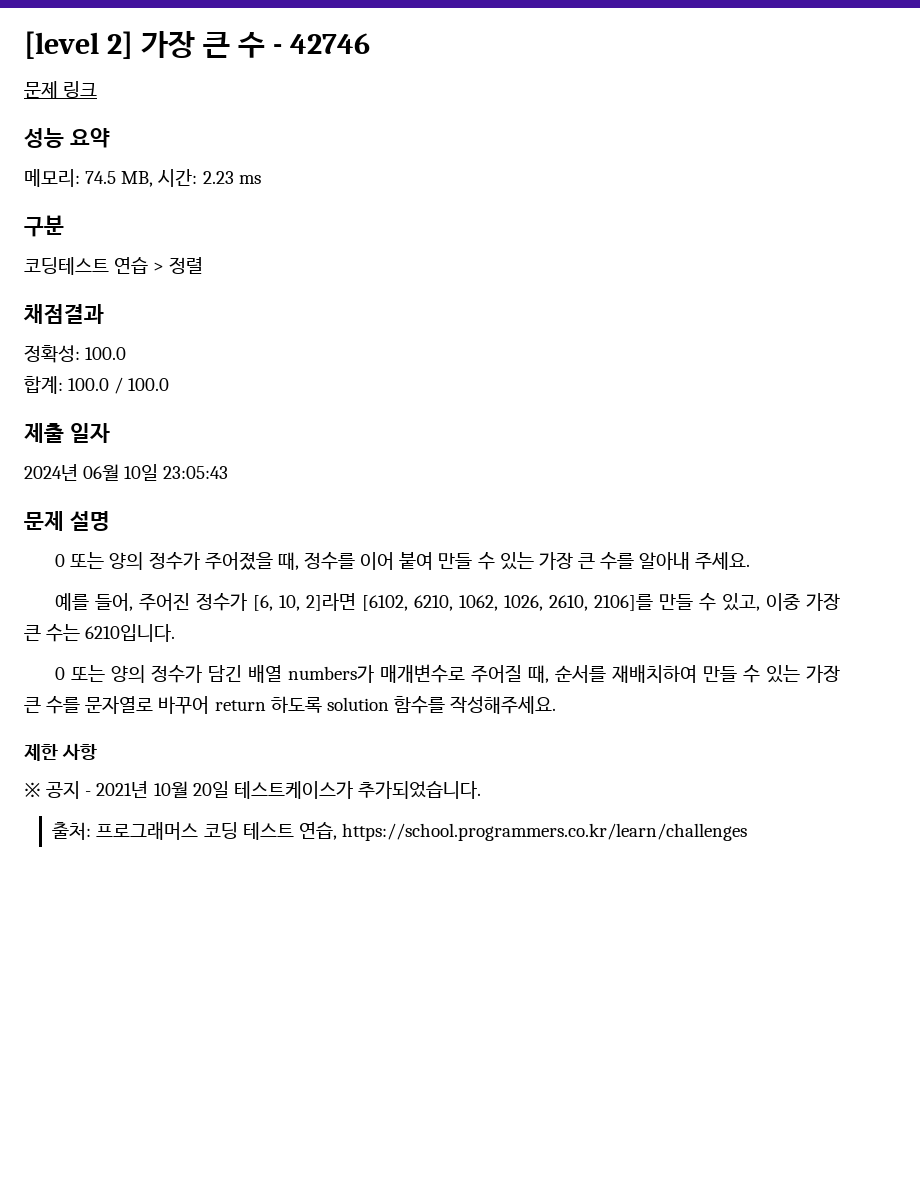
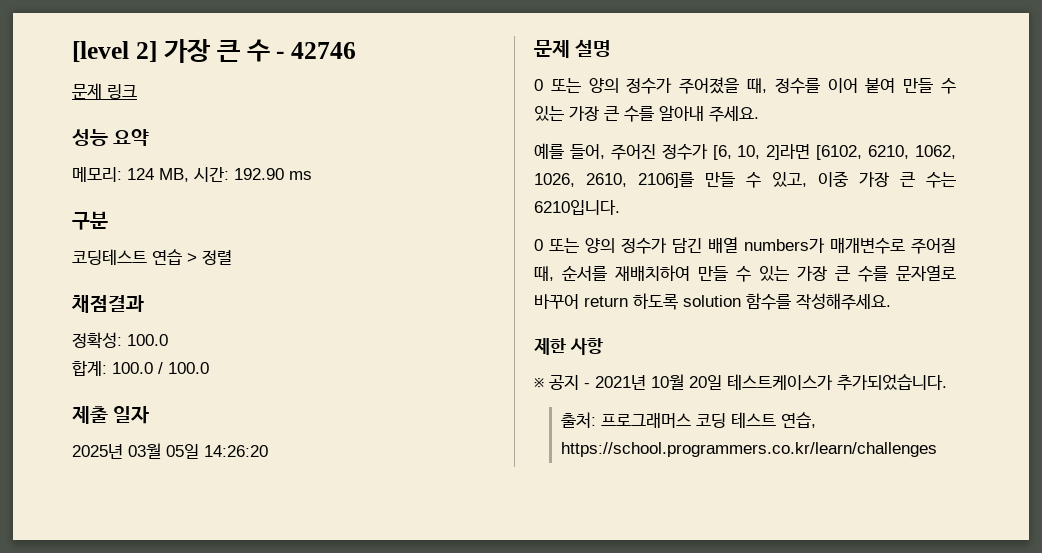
- 메모리: 74.5 MB, 시간: 2.23 ms
+ 메모리: 124 MB, 시간: 192.90 ms
- 2024년 06월 10일 23:05:43
+ 2025년 03월 05일 14:26:20

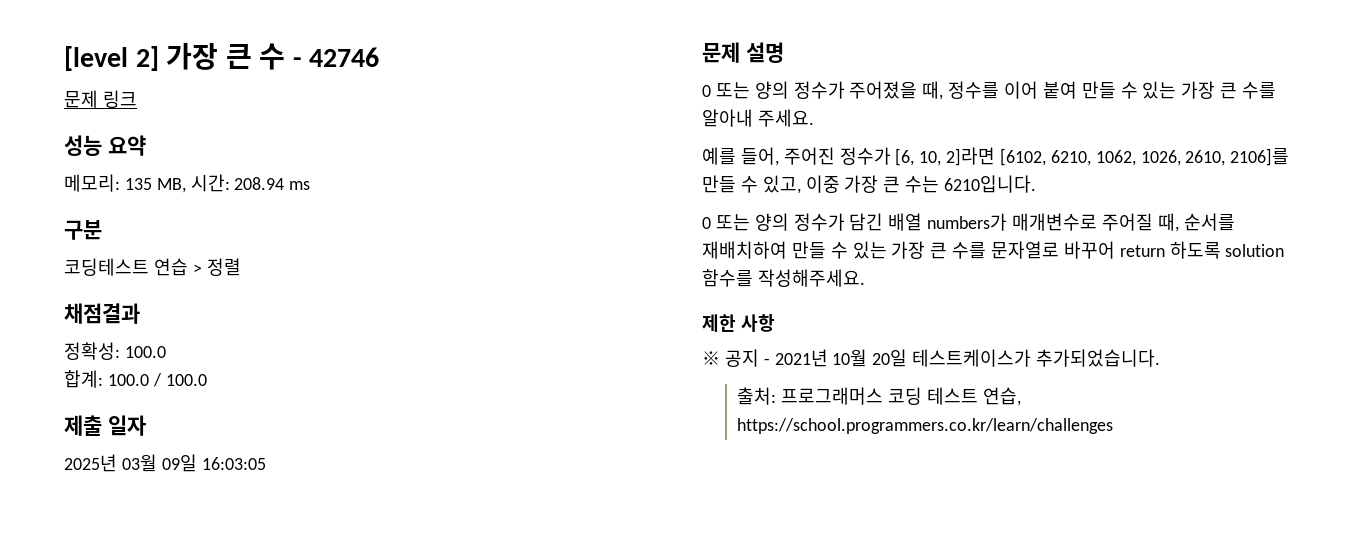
- 메모리: 124 MB, 시간: 192.90 ms
+ 메모리: 135 MB, 시간: 208.94 ms
- 2025년 03월 05일 14:26:20
+ 2025년 03월 09일 16:03:05

